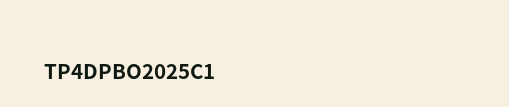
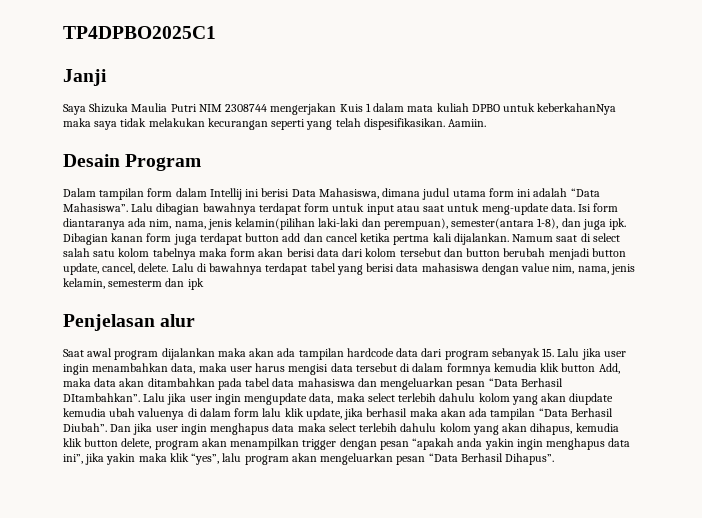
+ Janji
+ Saya Shizuka Maulia Putri NIM 2308744 mengerjakan Kuis 1 dalam mata kuliah DPBO untuk keberkahanNya maka saya tidak melakukan kecurangan seperti yang telah dispesifikasikan. Aamiin.
+ Desain Program
+ Dalam tampilan form dalam Intellij ini berisi Data Mahasiswa, dimana judul utama form ini adalah “Data Mahasiswa”. Lalu dibagian bawahnya terdapat form untuk input atau saat untuk meng-update data. Isi form diantaranya ada nim, nama, jenis kelamin(pilihan laki-laki dan perempuan), semester(antara 1-8), dan juga ipk. Dibagian kanan form juga terdapat button add dan cancel ketika pertma kali dijalankan. Namum saat di select salah satu kolom tabelnya maka form akan berisi data dari kolom tersebut dan button berubah menjadi button update, cancel, delete. Lalu di bawahnya terdapat tabel yang berisi data mahasiswa dengan value nim, nama, jenis kelamin, semesterm dan ipk
+ Penjelasan alur
+ Saat awal program dijalankan maka akan ada tampilan hardcode data dari program sebanyak 15. Lalu jika user ingin menambahkan data, maka user harus mengisi data tersebut di dalam formnya kemudia klik button Add, maka data akan ditambahkan pada tabel data mahasiswa dan mengeluarkan pesan “Data Berhasil DItambahkan”. Lalu jika user ingin mengupdate data, maka select terlebih dahulu kolom yang akan diupdate kemudia ubah valuenya di dalam form lalu klik update, jika berhasil maka akan ada tampilan “Data Berhasil Diubah”. Dan jika user ingin menghapus data maka select terlebih dahulu kolom yang akan dihapus, kemudia klik button delete, program akan menampilkan trigger dengan pesan “apakah anda yakin ingin menghapus data ini”, jika yakin maka klik “yes”, lalu program akan mengeluarkan pesan “Data Berhasil Dihapus”.

